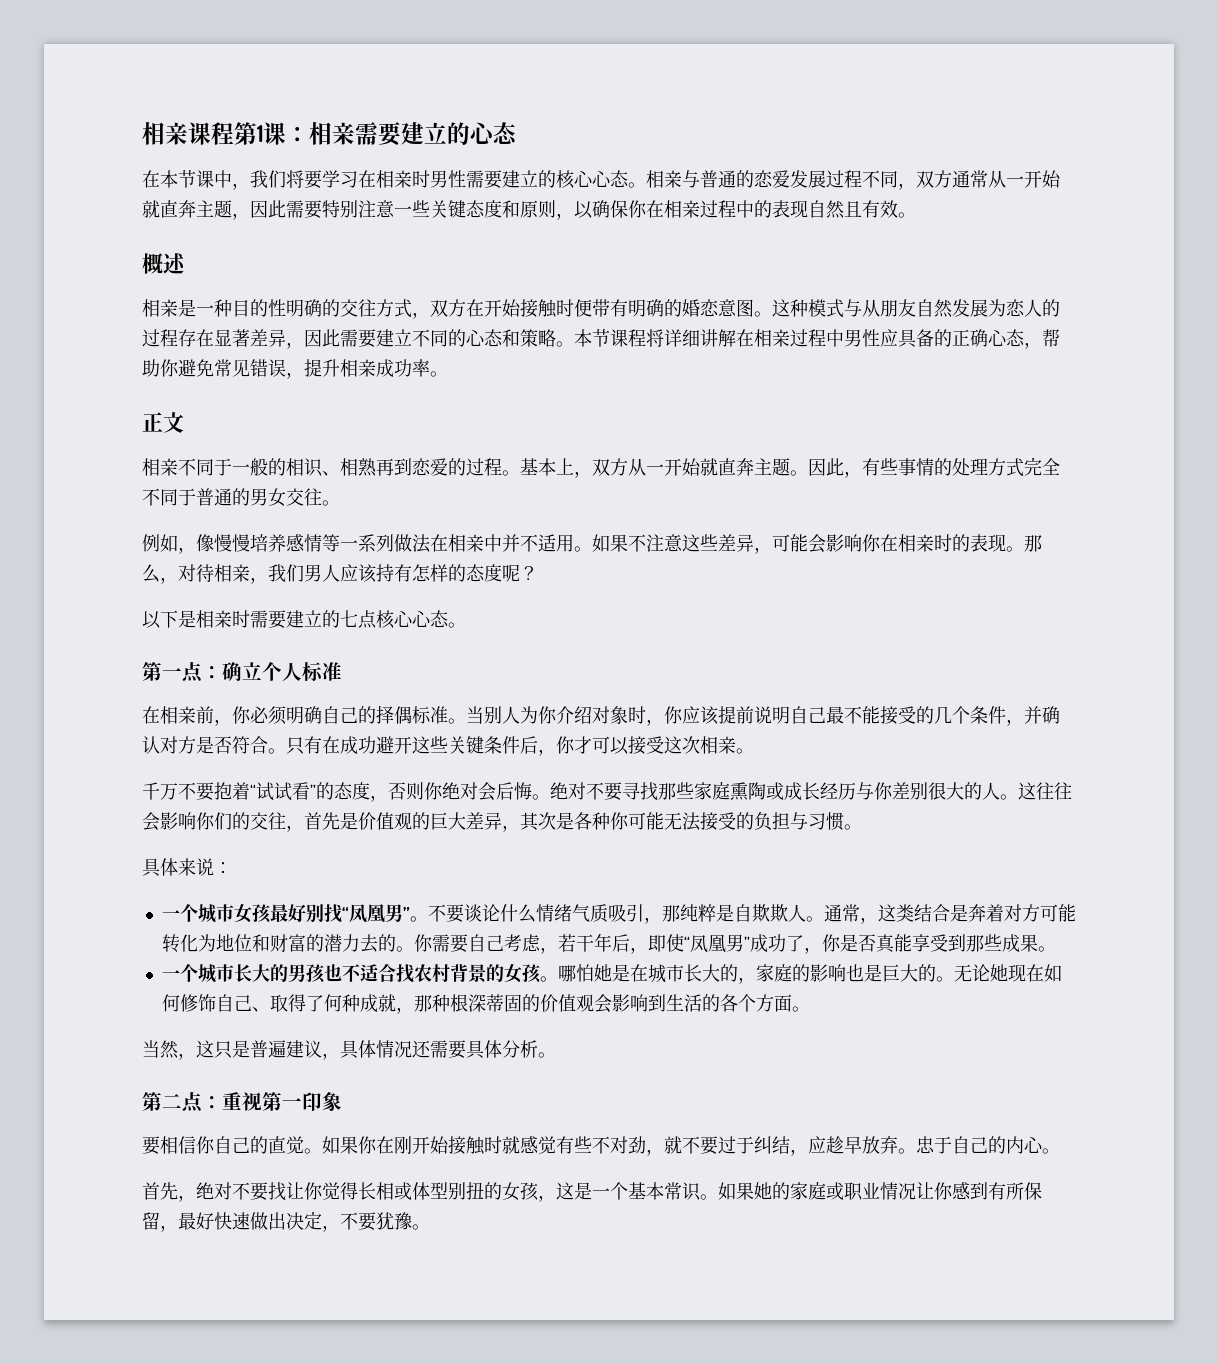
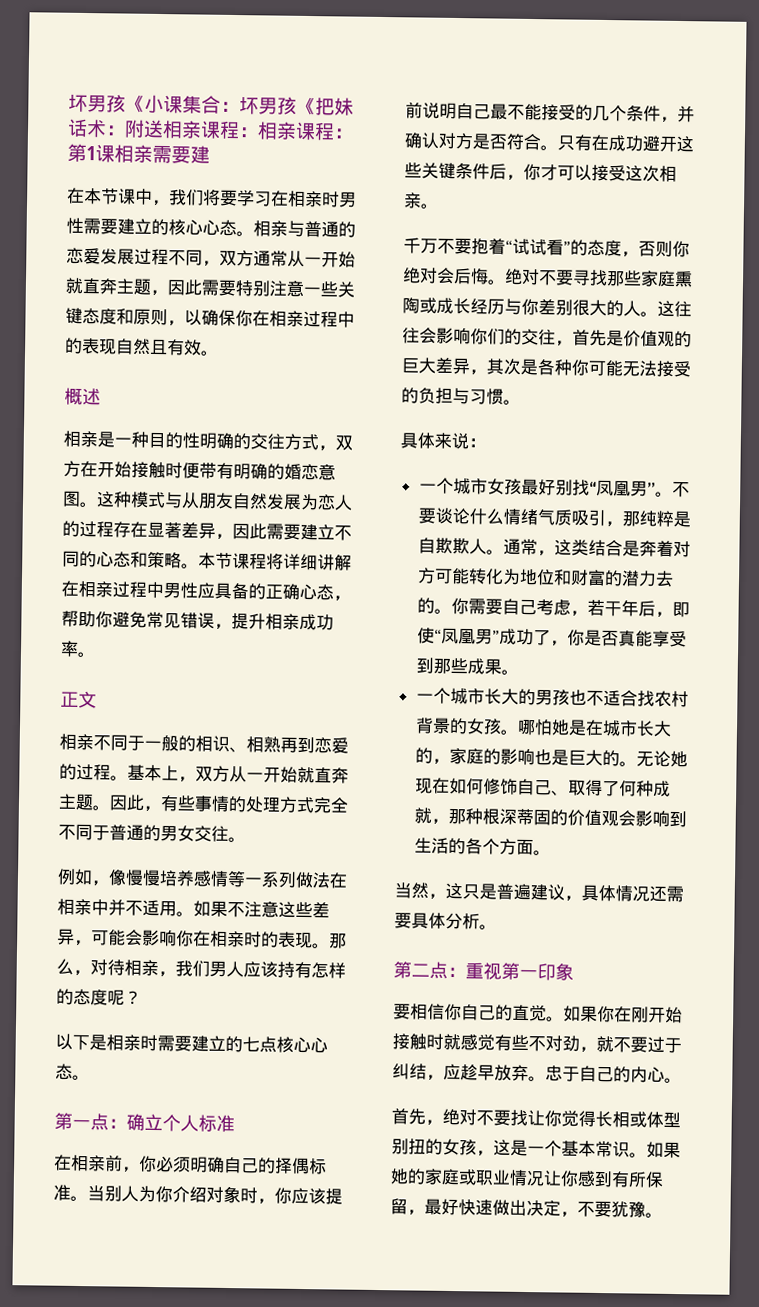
- 相亲课程第1课：相亲需要建立的心态
+ 坏男孩《小课集合：坏男孩《把妹话术：附送相亲课程：相亲课程：第1课相亲需要建

